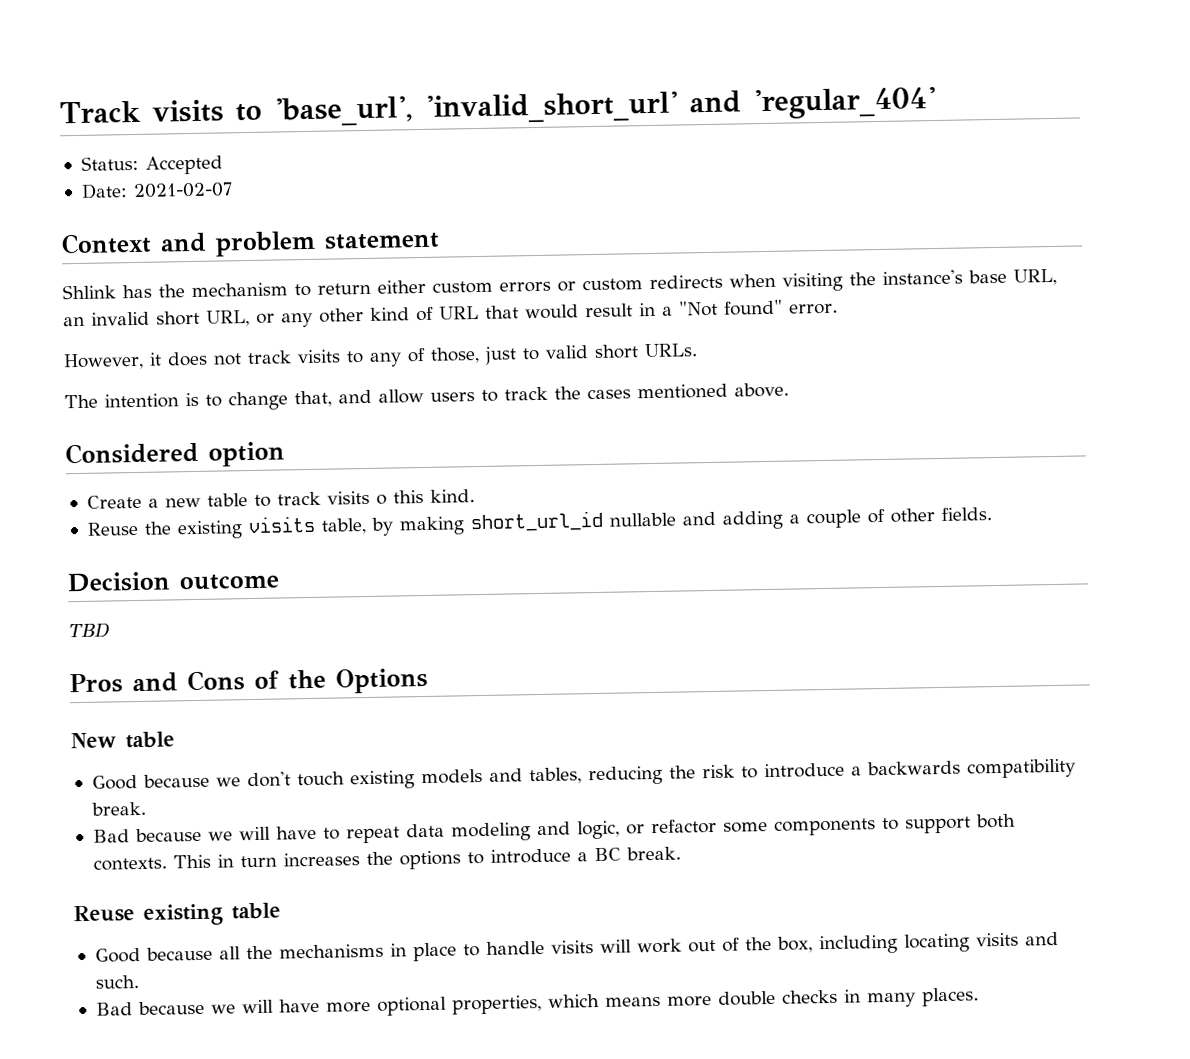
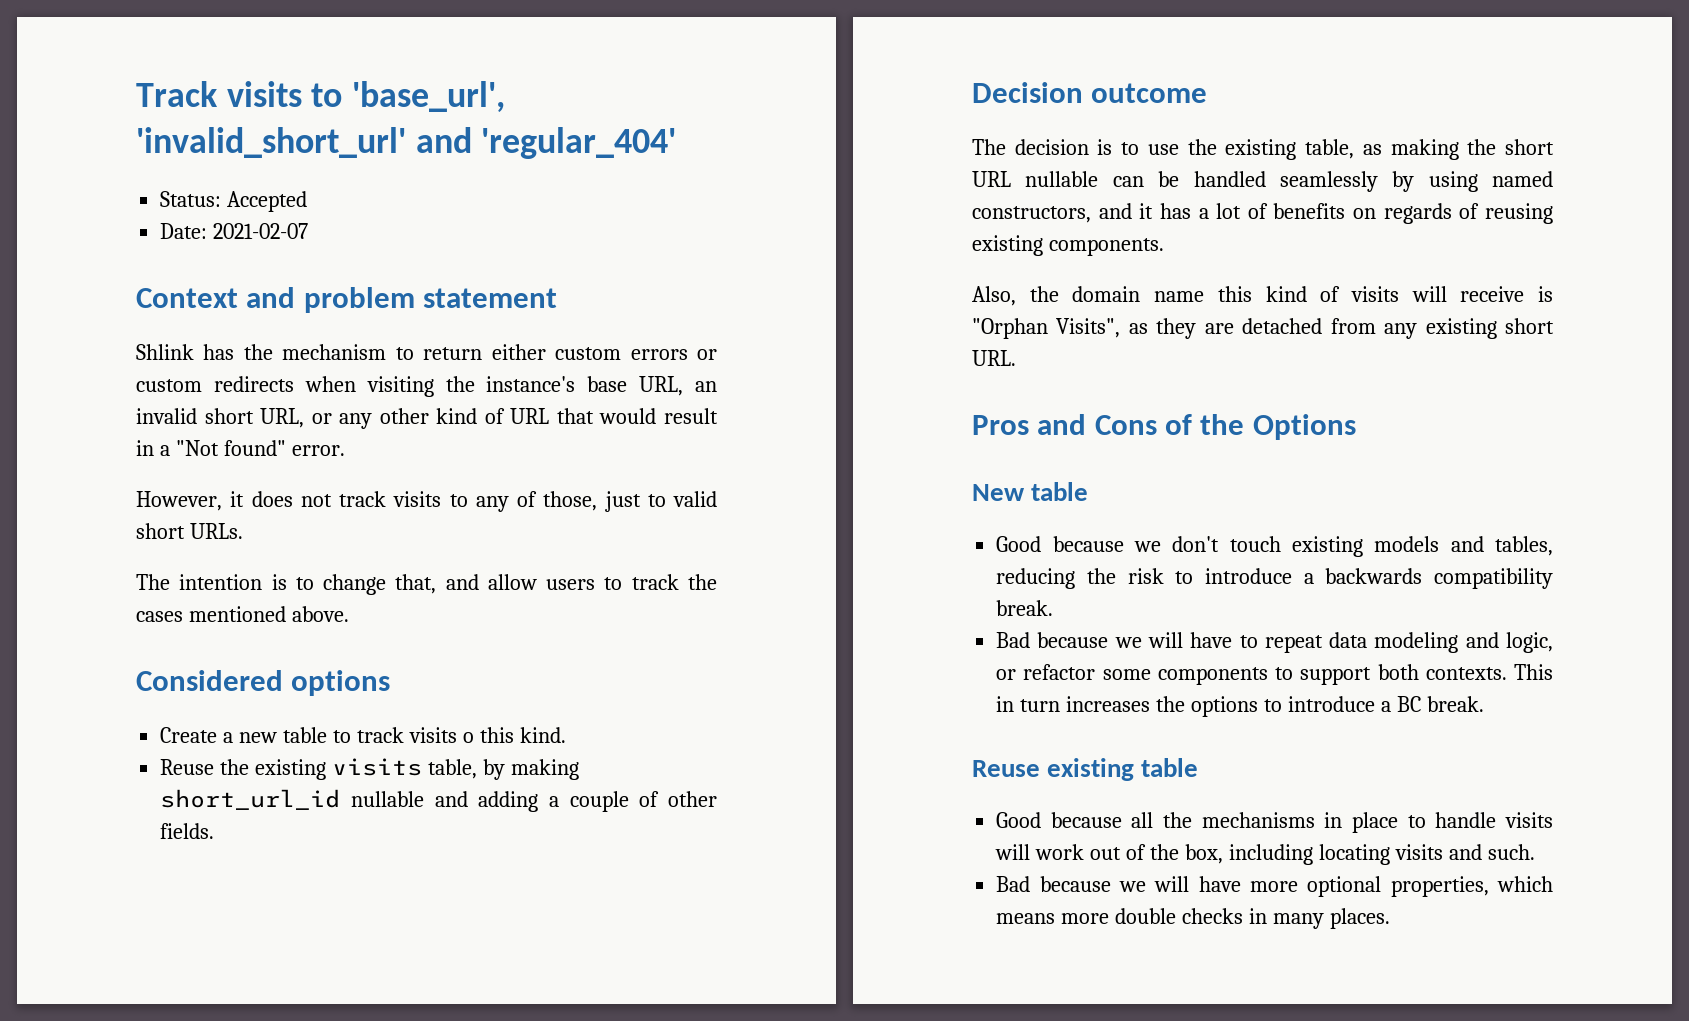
- Considered option
+ Considered options
- TBD
+ The decision is to use the existing table, as making the short URL nullable can be handled seamlessly by using named constructors, and it has a lot of benefits on regards of reusing existing components.
+ Also, the domain name this kind of visits will receive is "Orphan Visits", as they are detached from any existing short URL.

